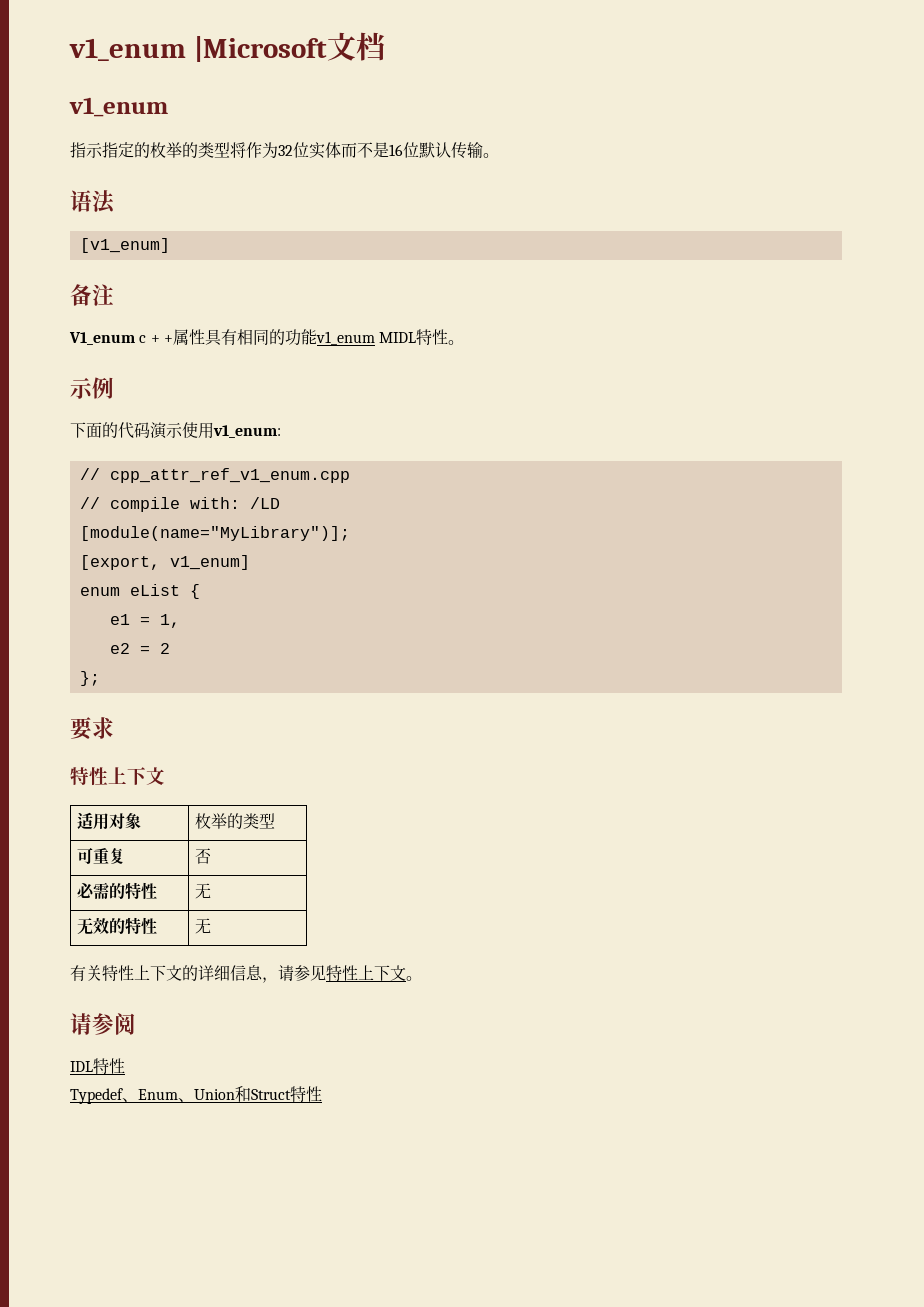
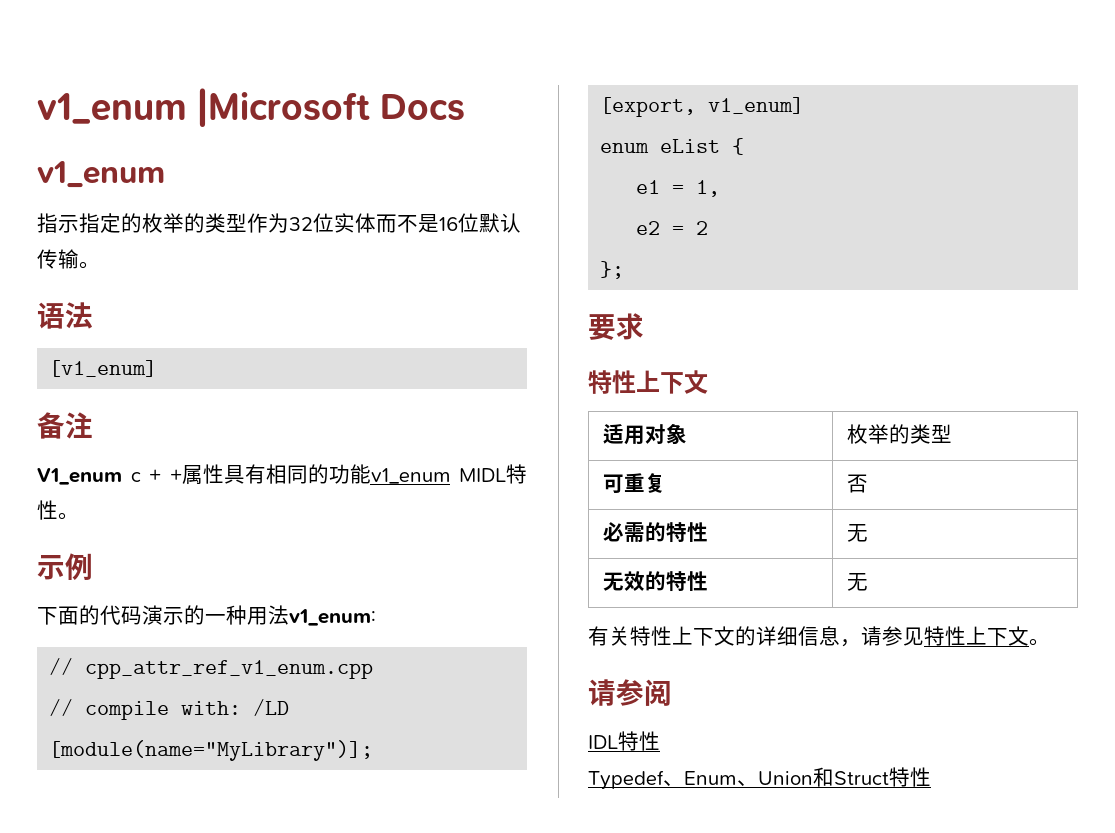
- v1_enum |Microsoft文档
+ v1_enum |Microsoft Docs
- 指示指定的枚举的类型将作为32位实体而不是16位默认传输。
+ 指示指定的枚举的类型作为32位实体而不是16位默认传输。
- 下面的代码演示使用v1_enum:
+ 下面的代码演示的一种用法v1_enum:

